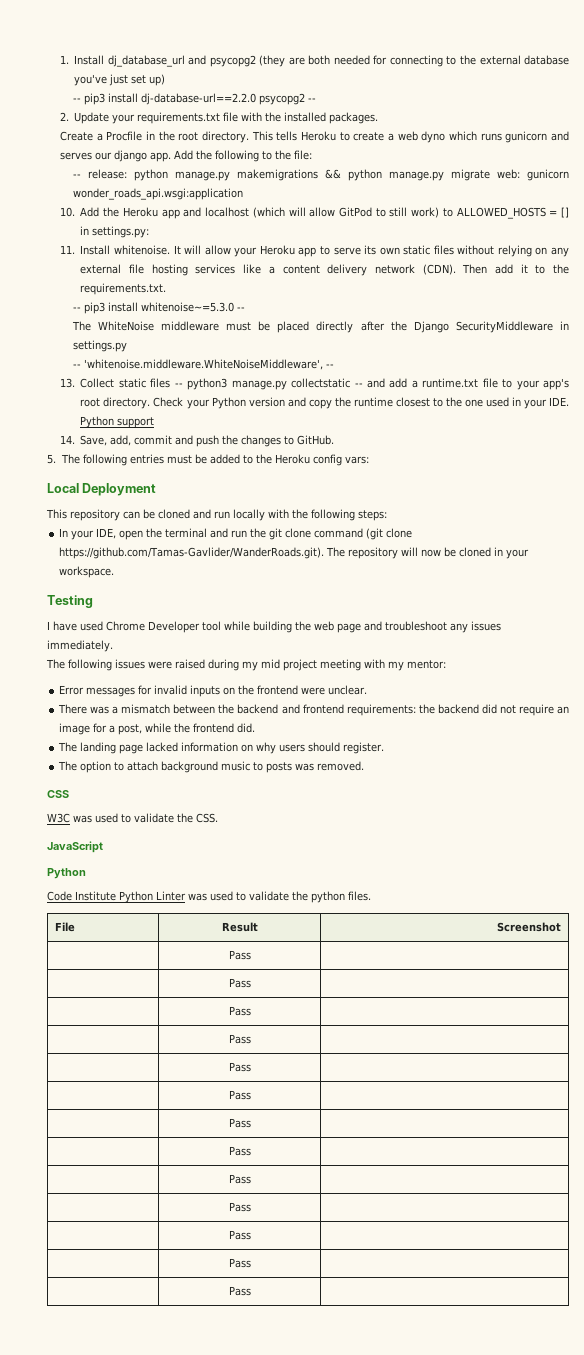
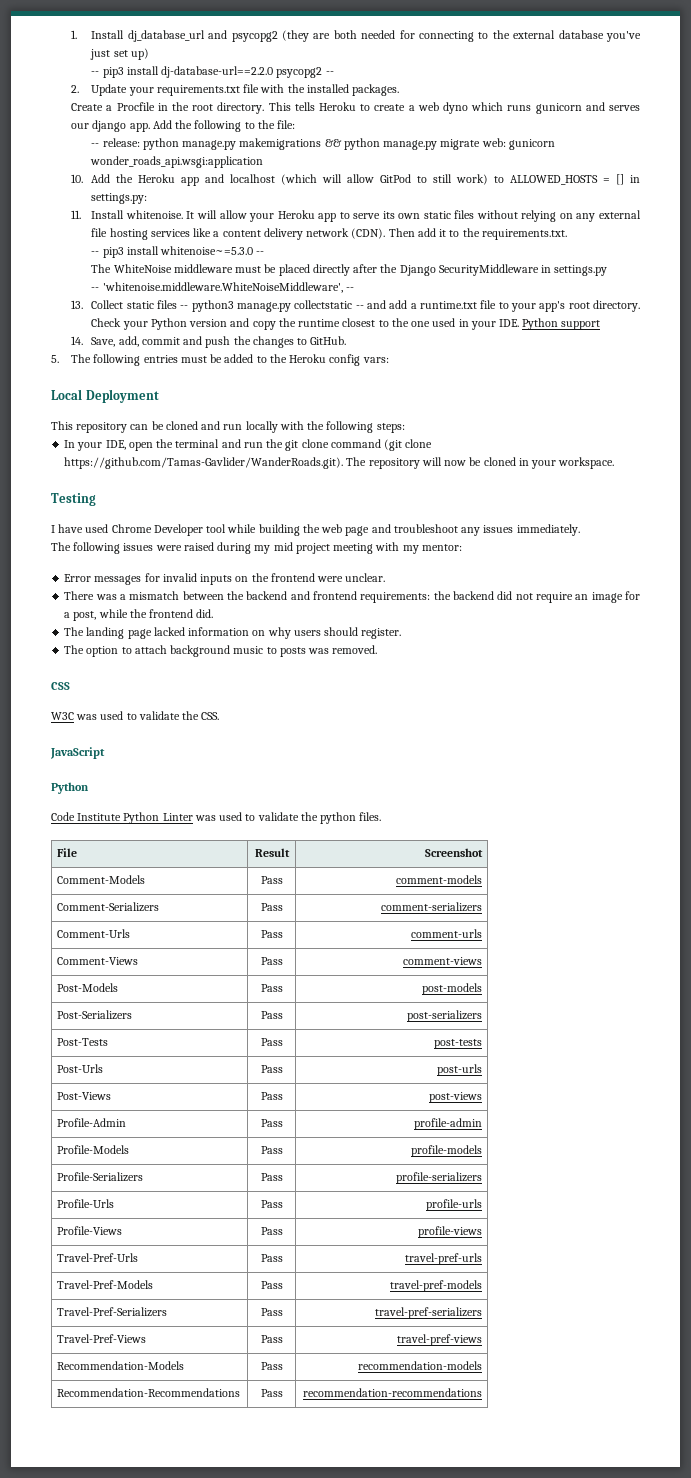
  File | Result | Screenshot
- | Pass |
- | Pass |
- | Pass |
- | Pass |
- | Pass |
- | Pass |
- | Pass |
- | Pass |
- | Pass |
- | Pass |
- | Pass |
- | Pass |
- | Pass |
+ Comment-Models | Pass | comment-models
+ Comment-Serializers | Pass | comment-serializers
+ Comment-Urls | Pass | comment-urls
+ Comment-Views | Pass | comment-views
+ Post-Models | Pass | post-models
+ Post-Serializers | Pass | post-serializers
+ Post-Tests | Pass | post-tests
+ Post-Urls | Pass | post-urls
+ Post-Views | Pass | post-views
+ Profile-Admin | Pass | profile-admin
+ Profile-Models | Pass | profile-models
+ Profile-Serializers | Pass | profile-serializers
+ Profile-Urls | Pass | profile-urls
+ Profile-Views | Pass | profile-views
+ Travel-Pref-Urls | Pass | travel-pref-urls
+ Travel-Pref-Models | Pass | travel-pref-models
+ Travel-Pref-Serializers | Pass | travel-pref-serializers
+ Travel-Pref-Views | Pass | travel-pref-views
+ Recommendation-Models | Pass | recommendation-models
+ Recommendation-Recommendations | Pass | recommendation-recommendations

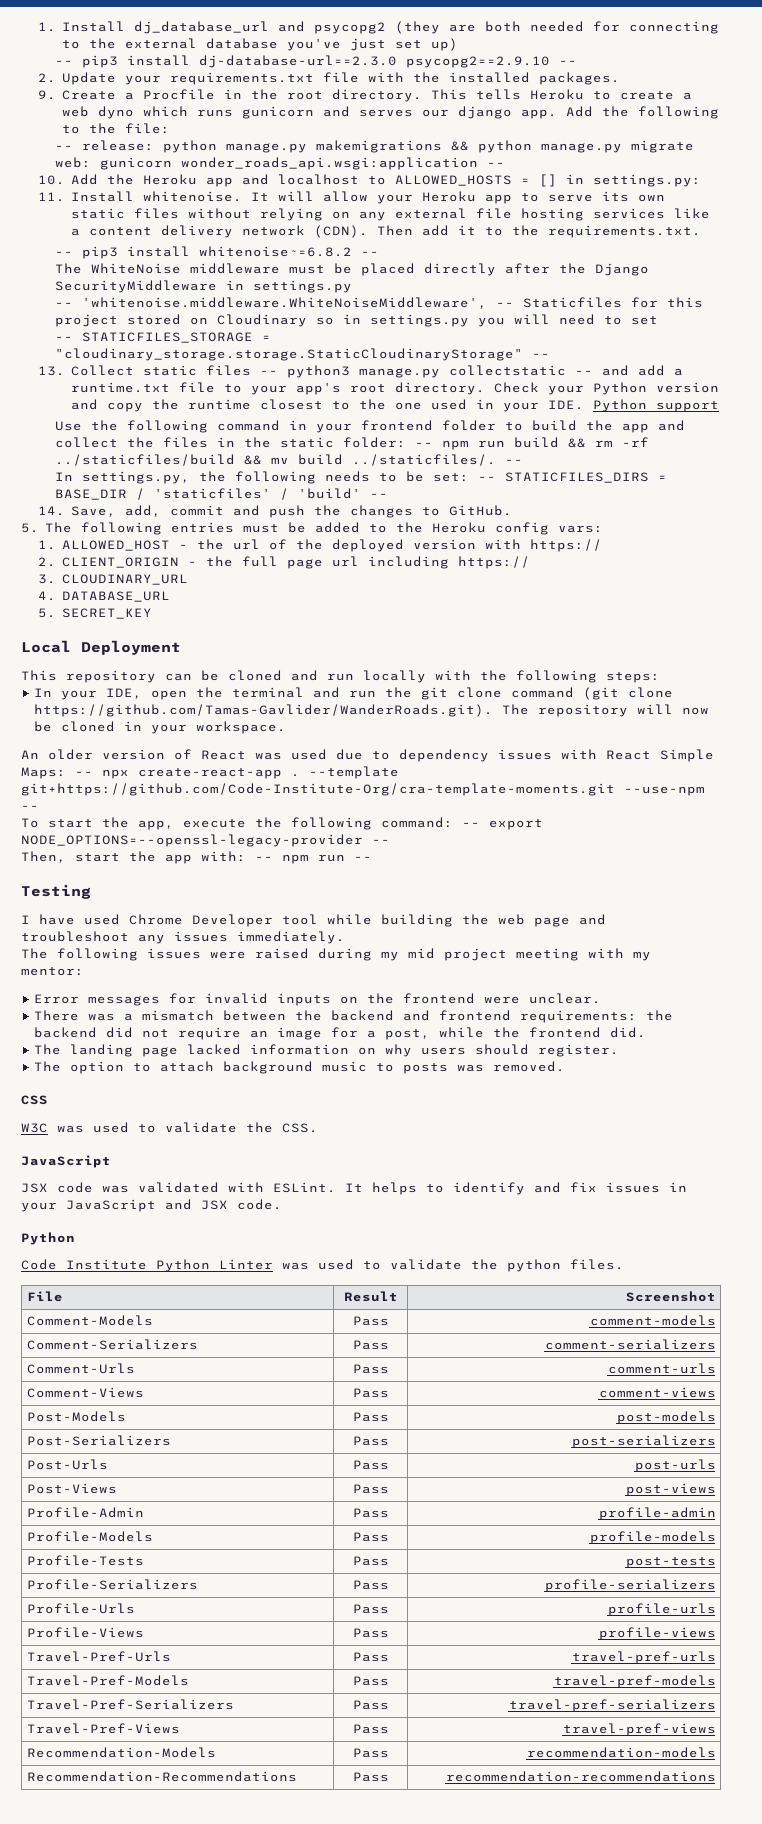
- -- pip3 install dj-database-url==2.2.0 psycopg2 --
+ -- pip3 install dj-database-url==2.3.0 psycopg2==2.9.10 --
- Create a Procfile in the root directory.
+ 9. Create a Procfile in the root directory.
- -- release: python manage.py makemigrations && python manage.py migrate web: gunicorn wonder_roads_api.wsgi:application
+ -- release: python manage.py makemigrations && python manage.py migrate web: gunicorn wonder_roads_api.wsgi:application --
- 10. Add the Heroku app and localhost (which will allow GitPod to still work) to ALLOWED_HOSTS = [] in settings.py:
+ 10. Add the Heroku app and localhost to ALLOWED_HOSTS = [] in settings.py:
- -- pip3 install whitenoise~=5.3.0 --
+ -- pip3 install whitenoise~=6.8.2 --
- -- 'whitenoise.middleware.WhiteNoiseMiddleware', --
+ -- 'whitenoise.middleware.WhiteNoiseMiddleware', -- Staticfiles for this project stored on Cloudinary so in settings.py you will need to set
+ -- STATICFILES_STORAGE = "cloudinary_storage.storage.StaticCloudinaryStorage" --
+ Use the following command in your frontend folder to build the app and collect the files in the static folder: -- npm run build && rm -rf ../staticfiles/build && mv build ../staticfiles/. --
+ In settings.py, the following needs to be set: -- STATICFILES_DIRS = BASE_DIR / 'staticfiles' / 'build' --
+ 1. ALLOWED_HOST - the url of the deployed version with https://
+ 2. CLIENT_ORIGIN - the full page url including https://
+ 3. CLOUDINARY_URL
+ 4. DATABASE_URL
+ 5. SECRET_KEY
+ An older version of React was used due to dependency issues with React Simple Maps: -- npx create-react-app . --template git+https://github.com/Code-Institute-Org/cra-template-moments.git --use-npm --
+ To start the app, execute the following command: -- export NODE_OPTIONS=--openssl-legacy-provider --
+ Then, start the app with: -- npm run --
+ JSX code was validated with ESLint. It helps to identify and fix issues in your JavaScript and JSX code.
- Post-Tests | Pass | post-tests
+ Profile-Tests | Pass | post-tests

